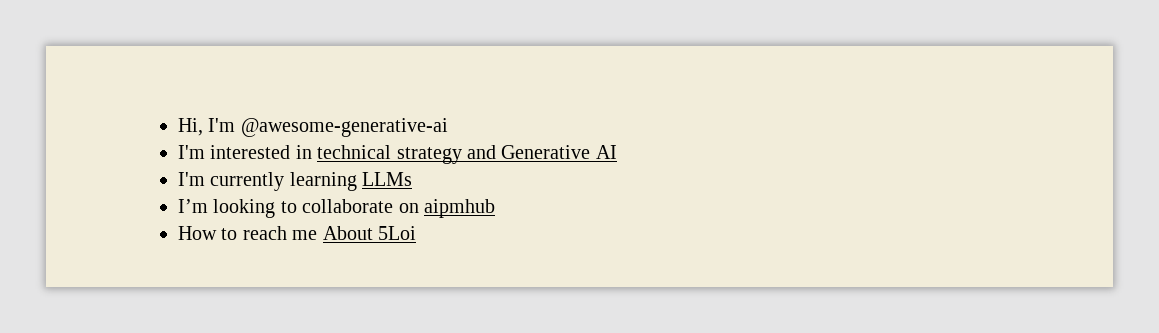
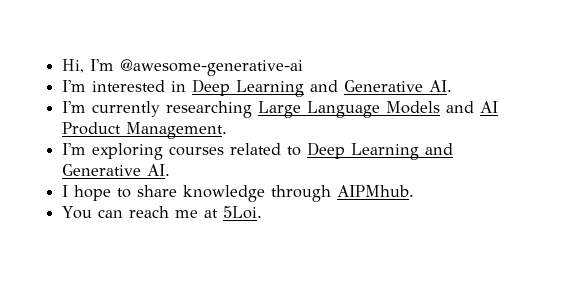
- I'm interested in technical strategy and Generative AI
+ I'm interested in Deep Learning and Generative AI.
- I'm currently learning LLMs
- I’m looking to collaborate on aipmhub
- How to reach me About 5Loi
+ I'm currently researching Large Language Models and AI Product Management.
+ I'm exploring courses related to Deep Learning and Generative AI.
+ I hope to share knowledge through AIPMhub.
+ You can reach me at 5Loi.

